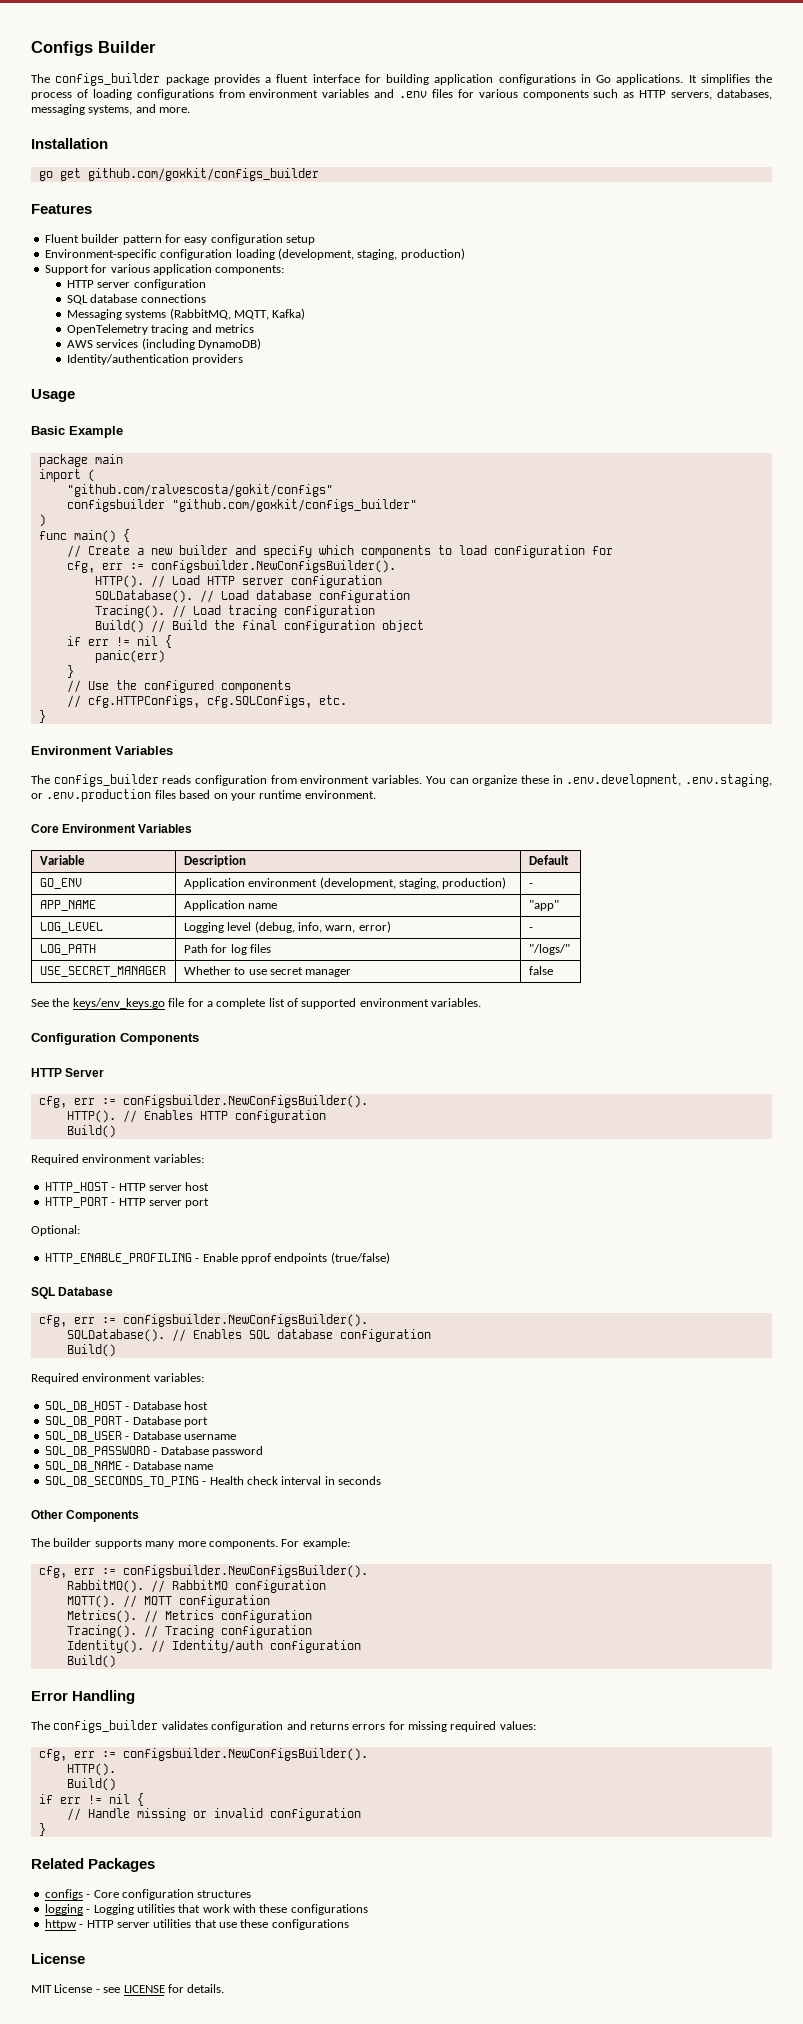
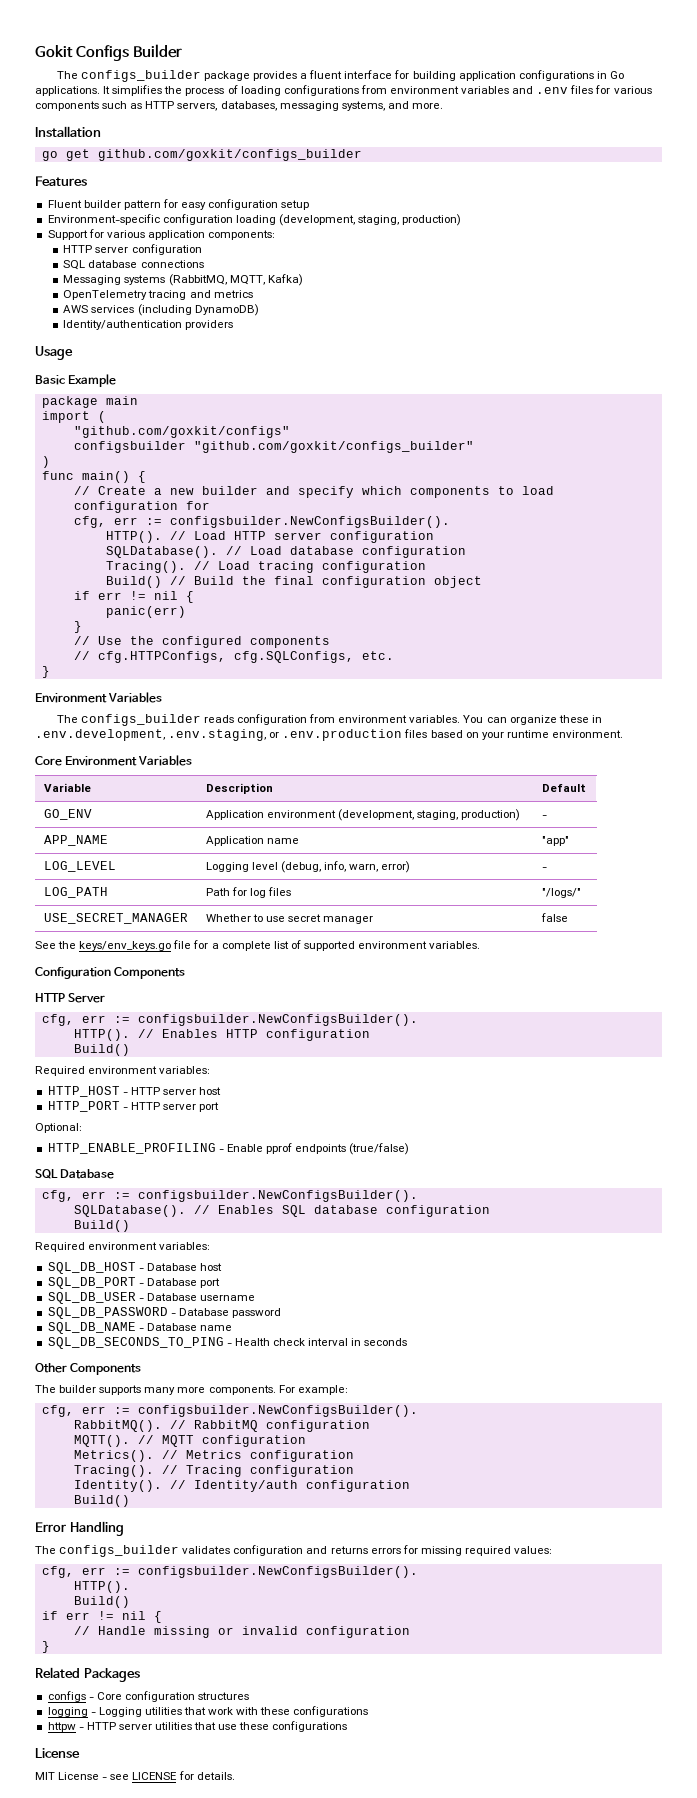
- Configs Builder
+ Gokit Configs Builder
- "github.com/ralvescosta/gokit/configs"
+ "github.com/goxkit/configs"

